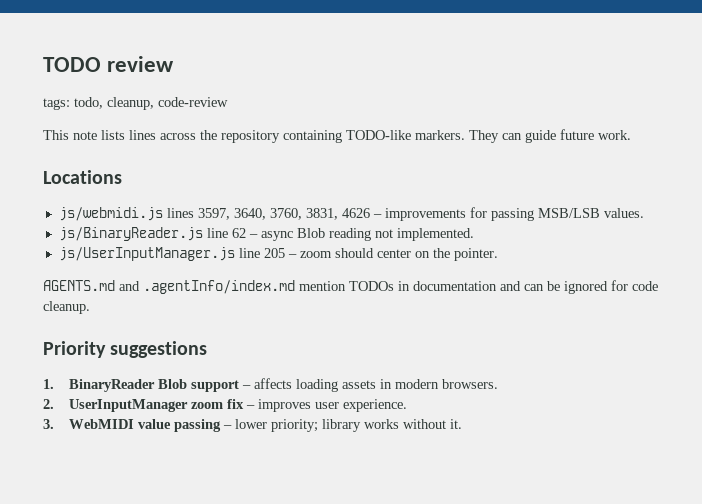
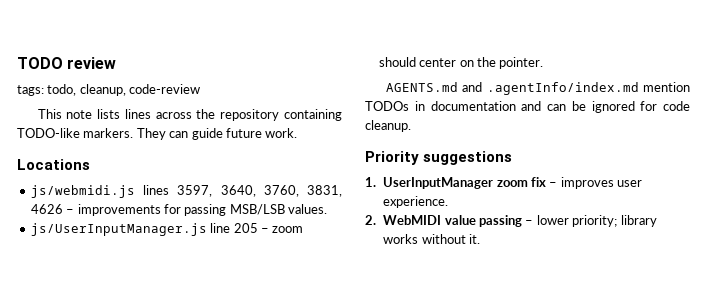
- js/BinaryReader.js line 62 – async Blob reading not implemented.
- 1. BinaryReader Blob support – affects loading assets in modern browsers.
- 2. UserInputManager zoom fix – improves user experience.
+ 1. UserInputManager zoom fix – improves user experience.
- 3. WebMIDI value passing – lower priority; library works without it.
+ 2. WebMIDI value passing – lower priority; library works without it.

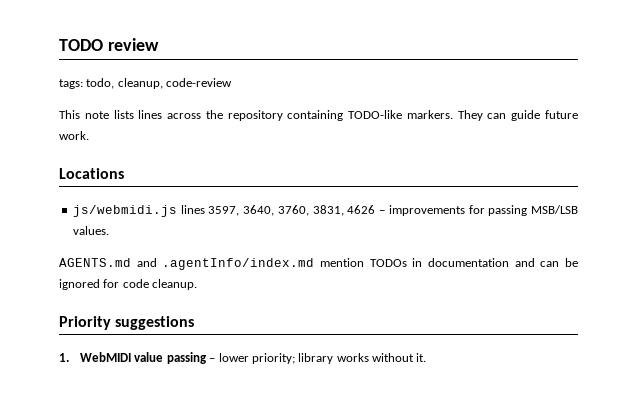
- js/UserInputManager.js line 205 – zoom should center on the pointer.
- 1. UserInputManager zoom fix – improves user experience.
- 2. WebMIDI value passing – lower priority; library works without it.
+ 1. WebMIDI value passing – lower priority; library works without it.

